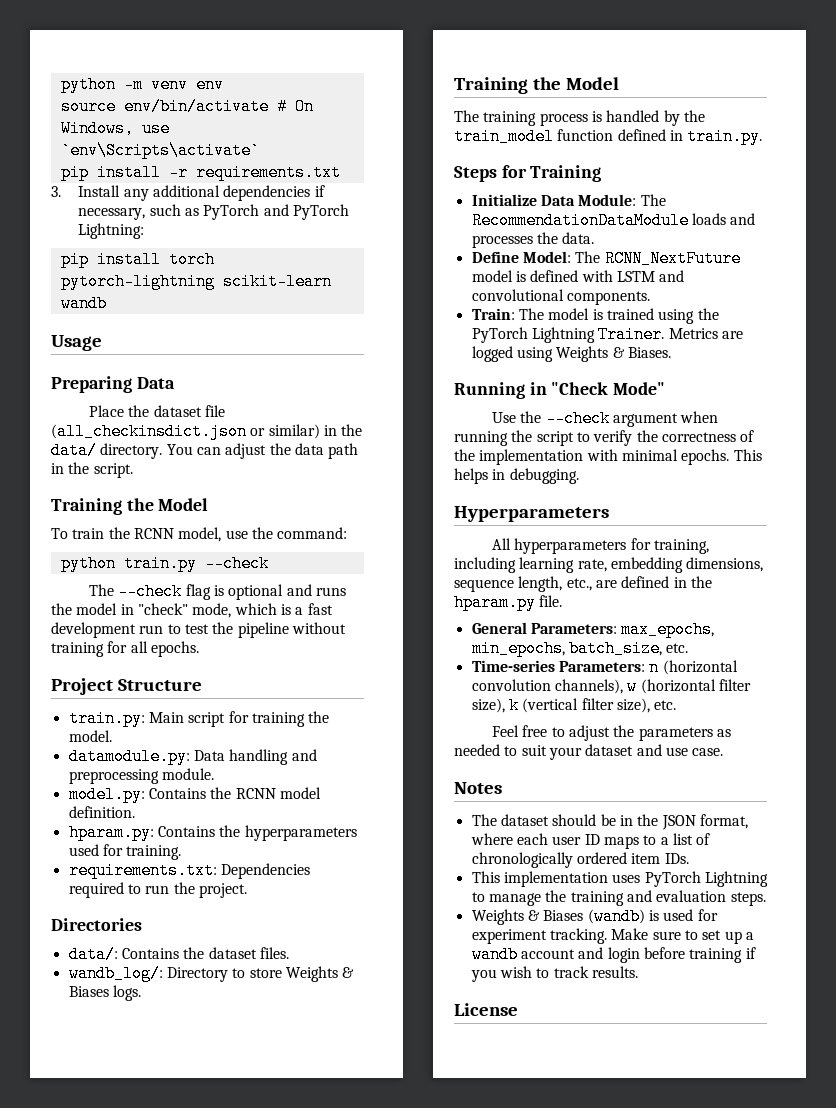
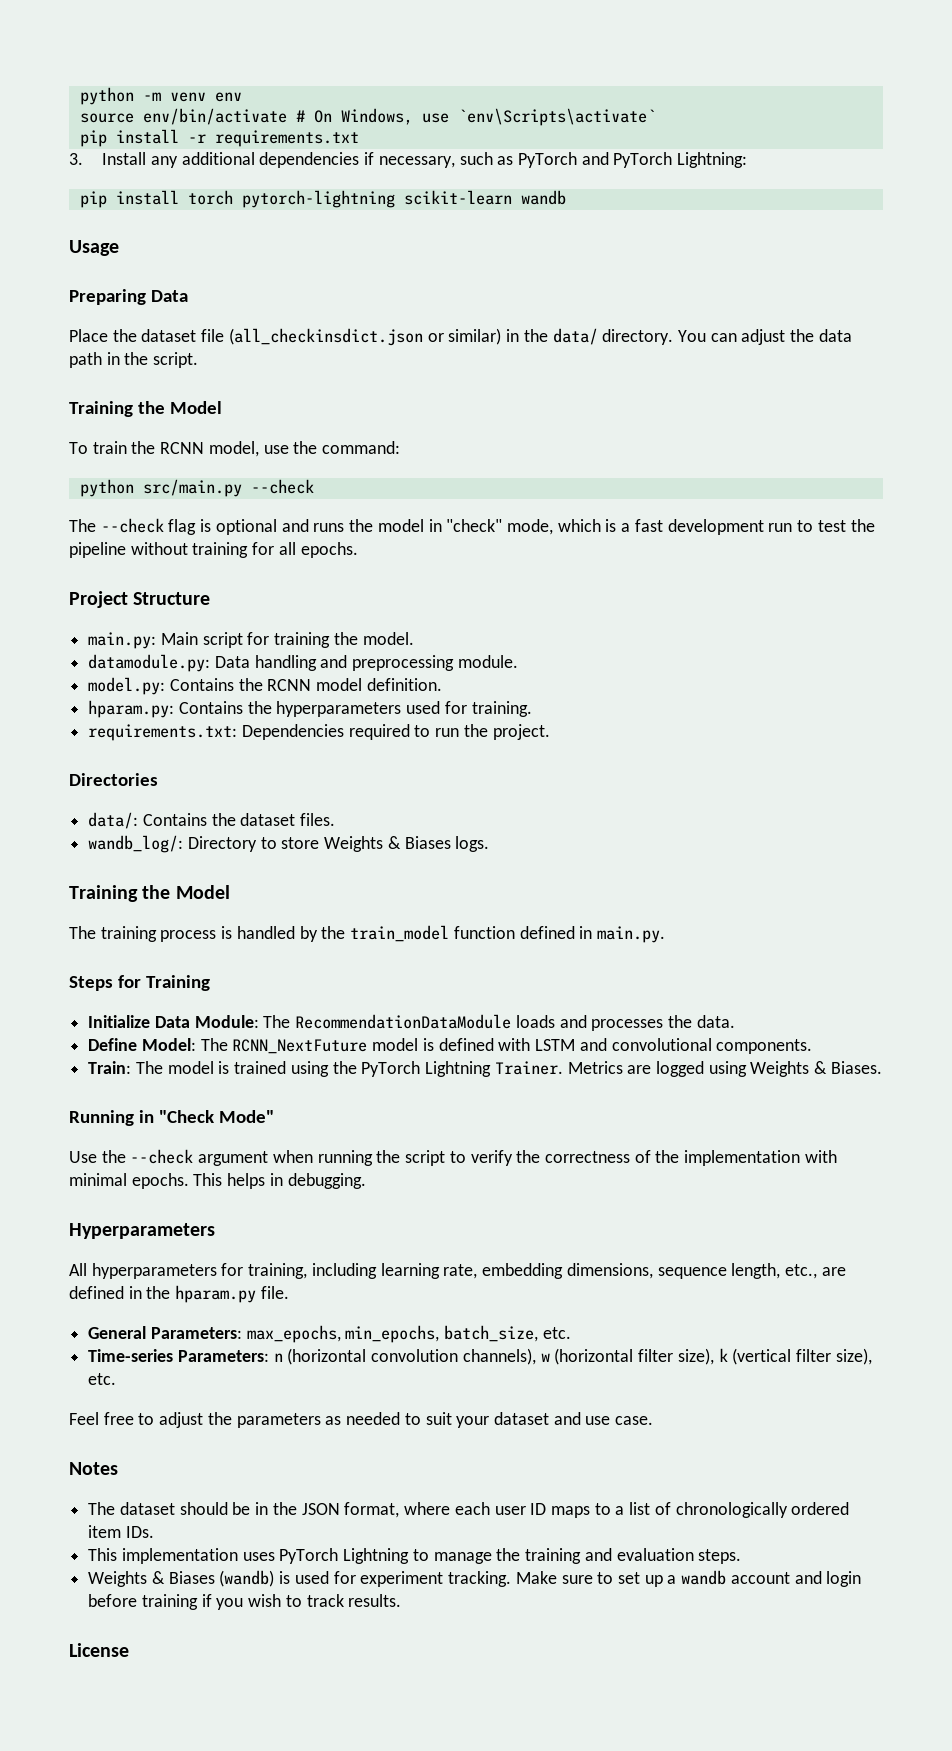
- python train.py --check
+ python src/main.py --check
- train.py: Main script for training the model.
+ main.py: Main script for training the model.
- The training process is handled by the train_model function defined in train.py.
+ The training process is handled by the train_model function defined in main.py.

